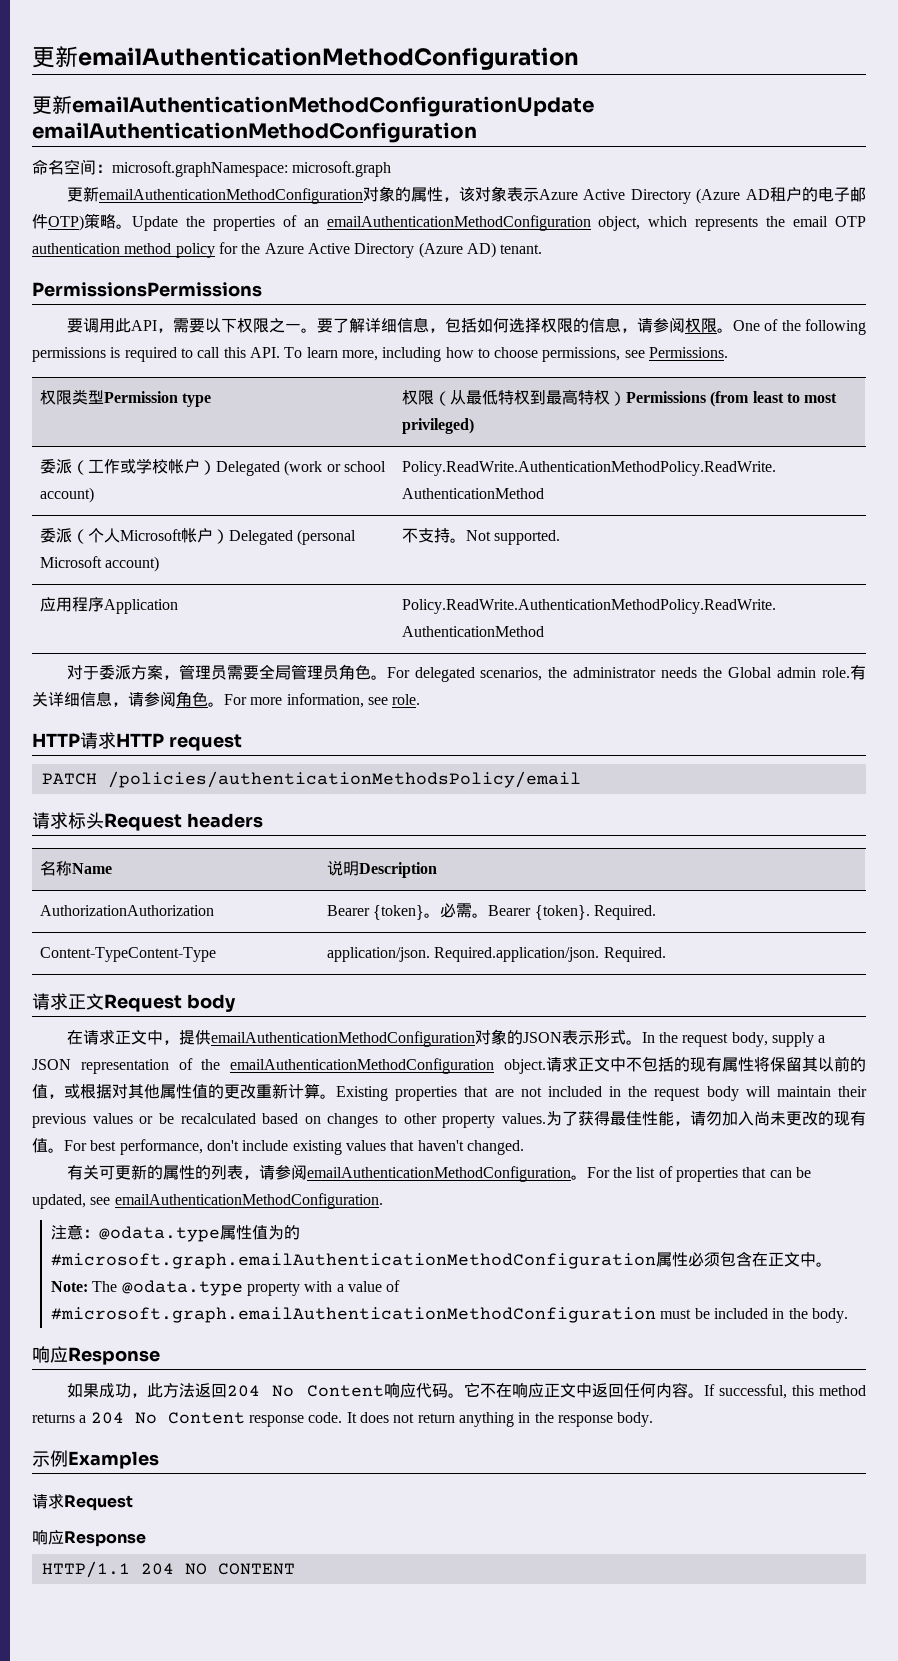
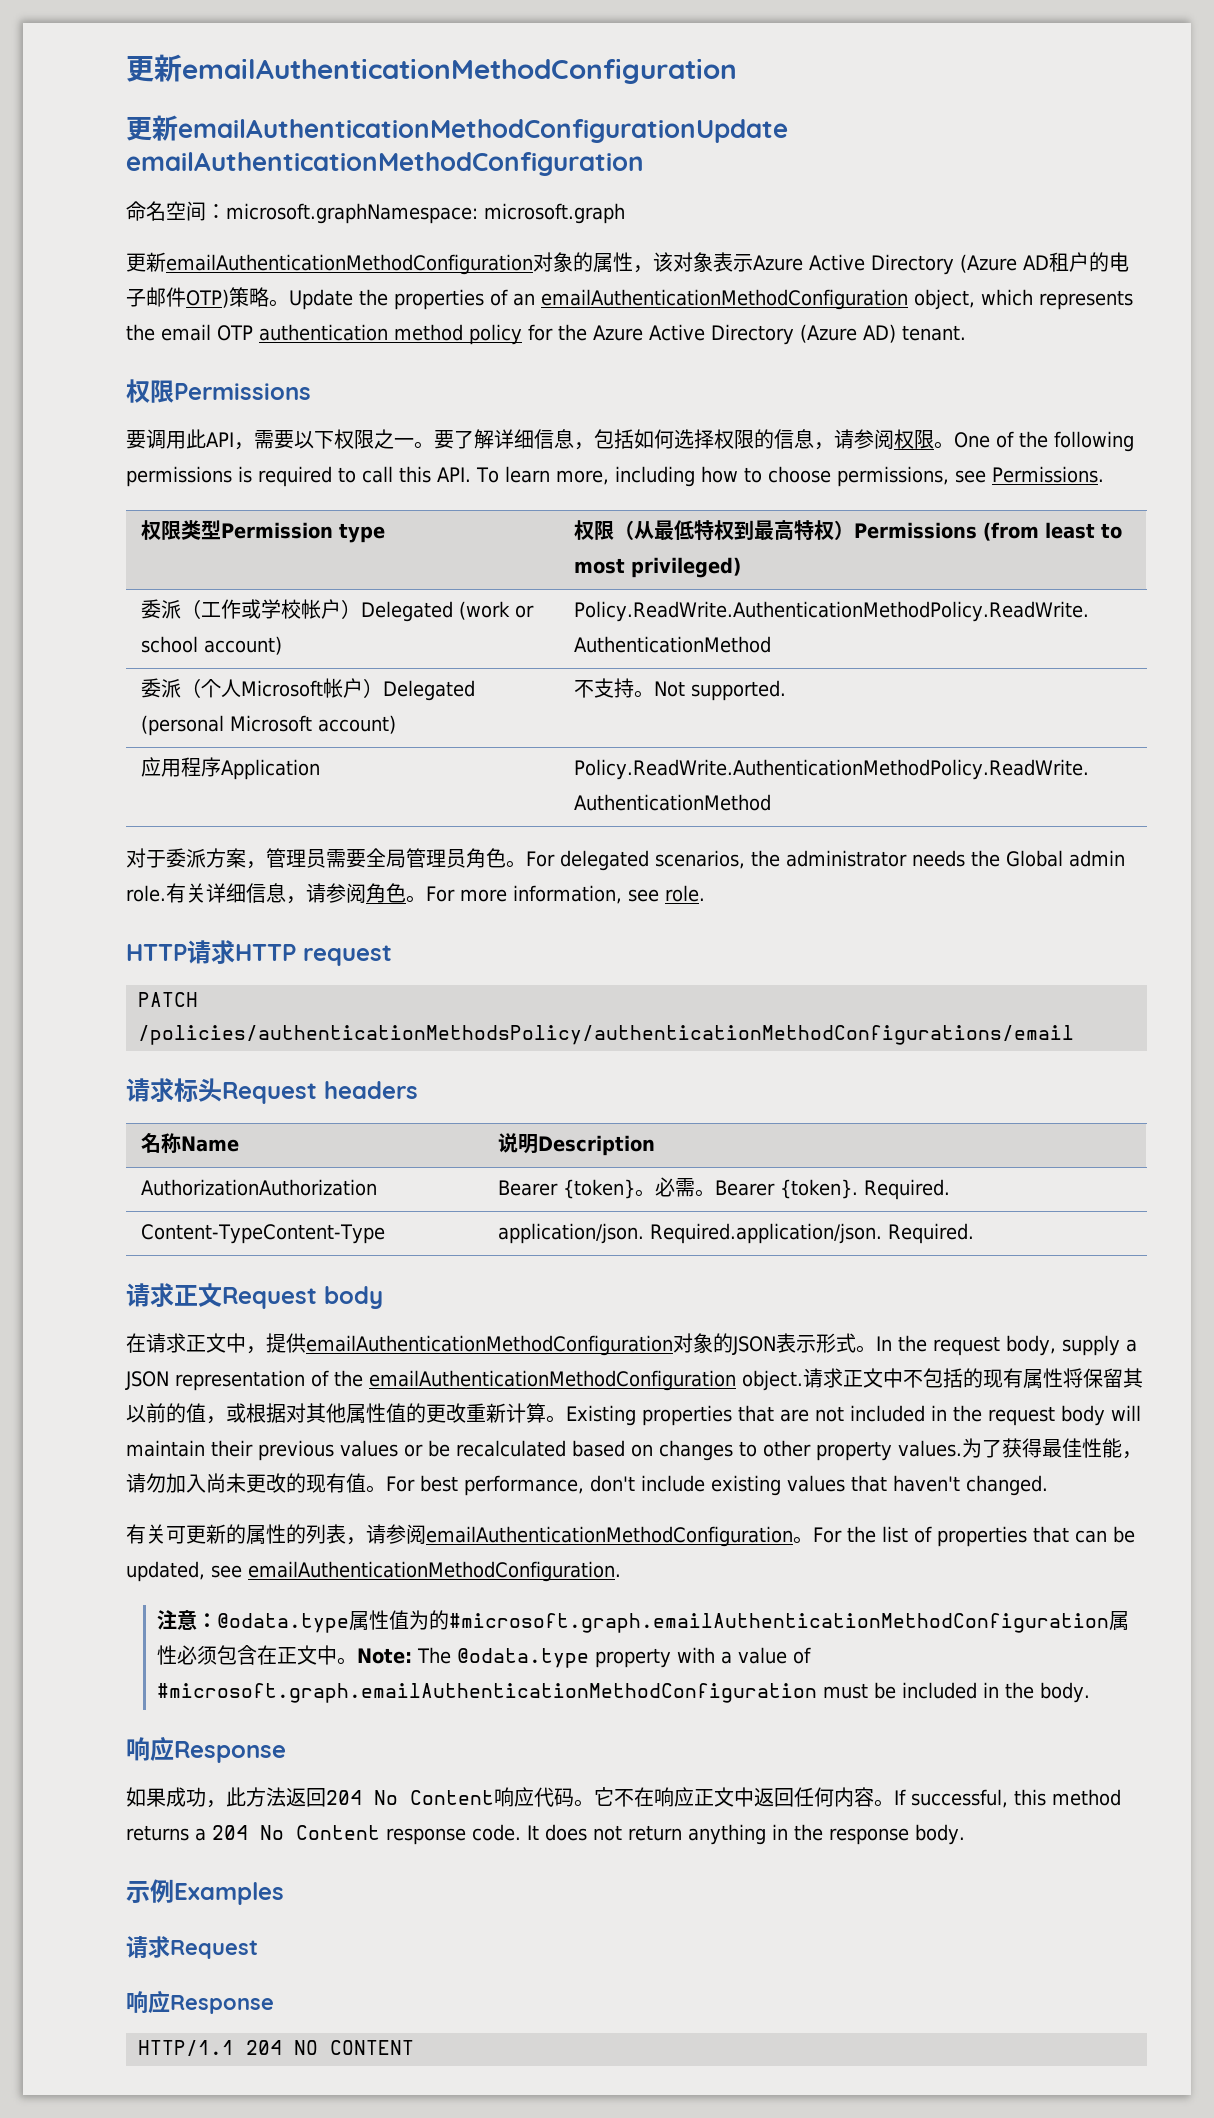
- PermissionsPermissions
+ 权限Permissions
- PATCH /policies/authenticationMethodsPolicy/email
+ PATCH /policies/authenticationMethodsPolicy/authenticationMethodConfigurations/email

